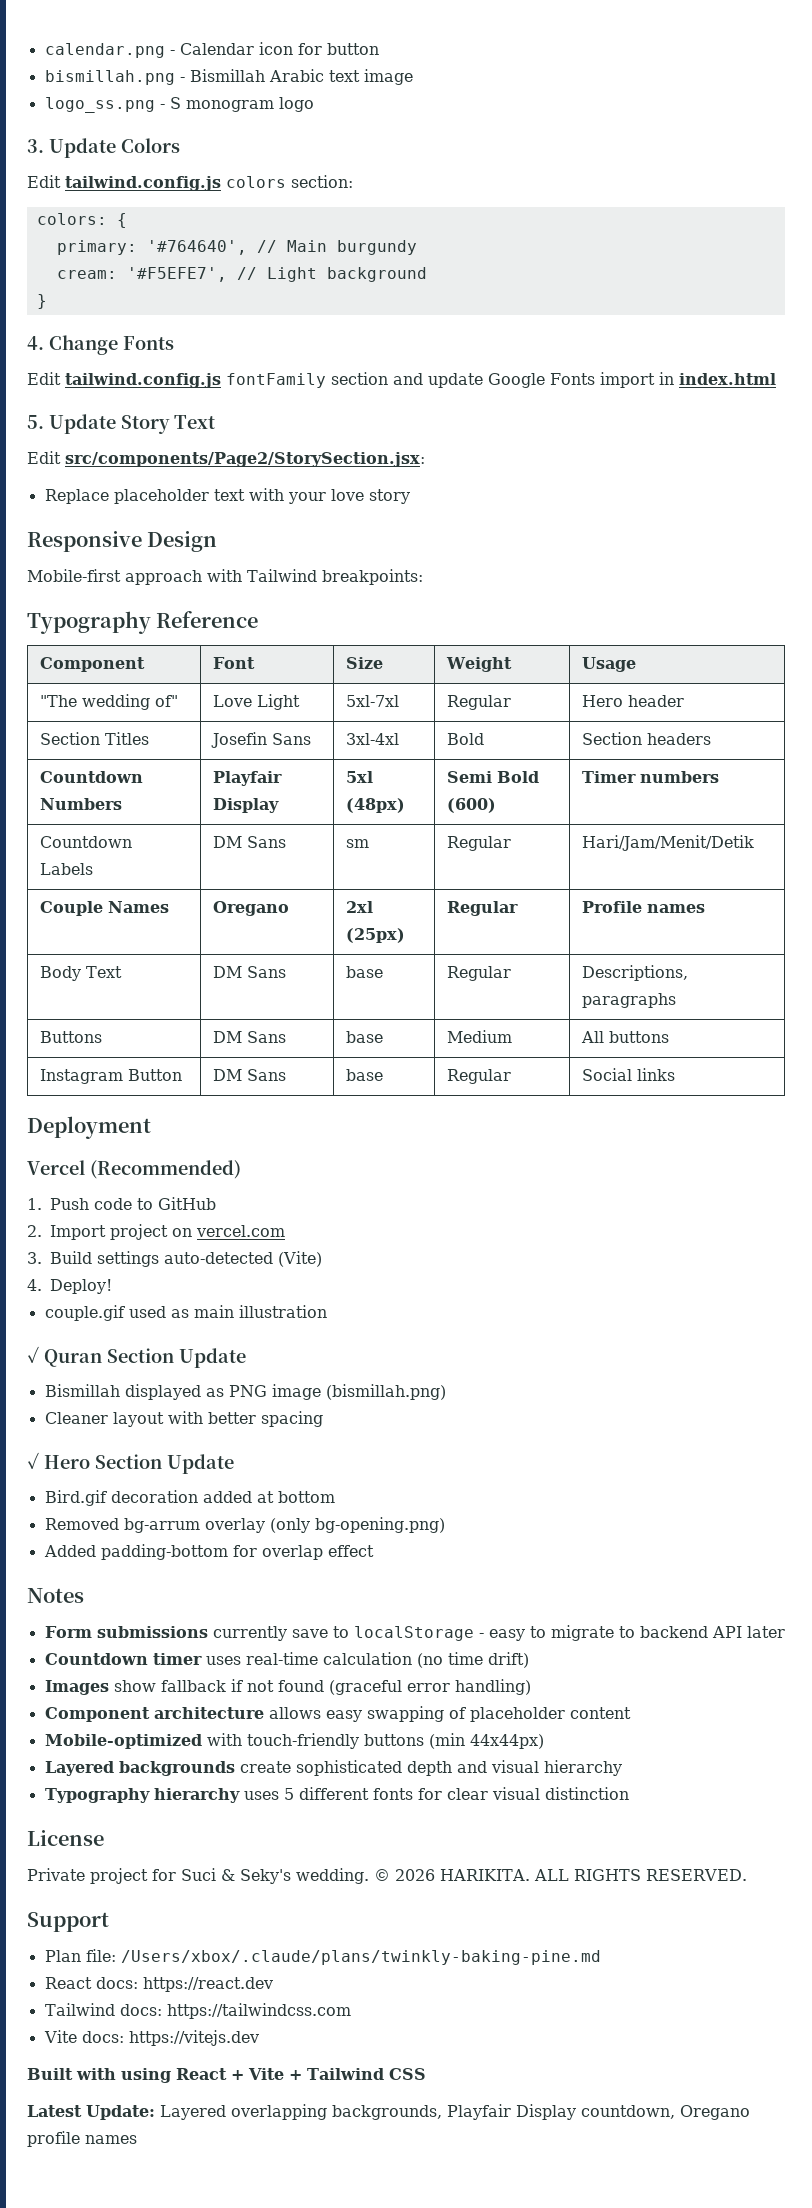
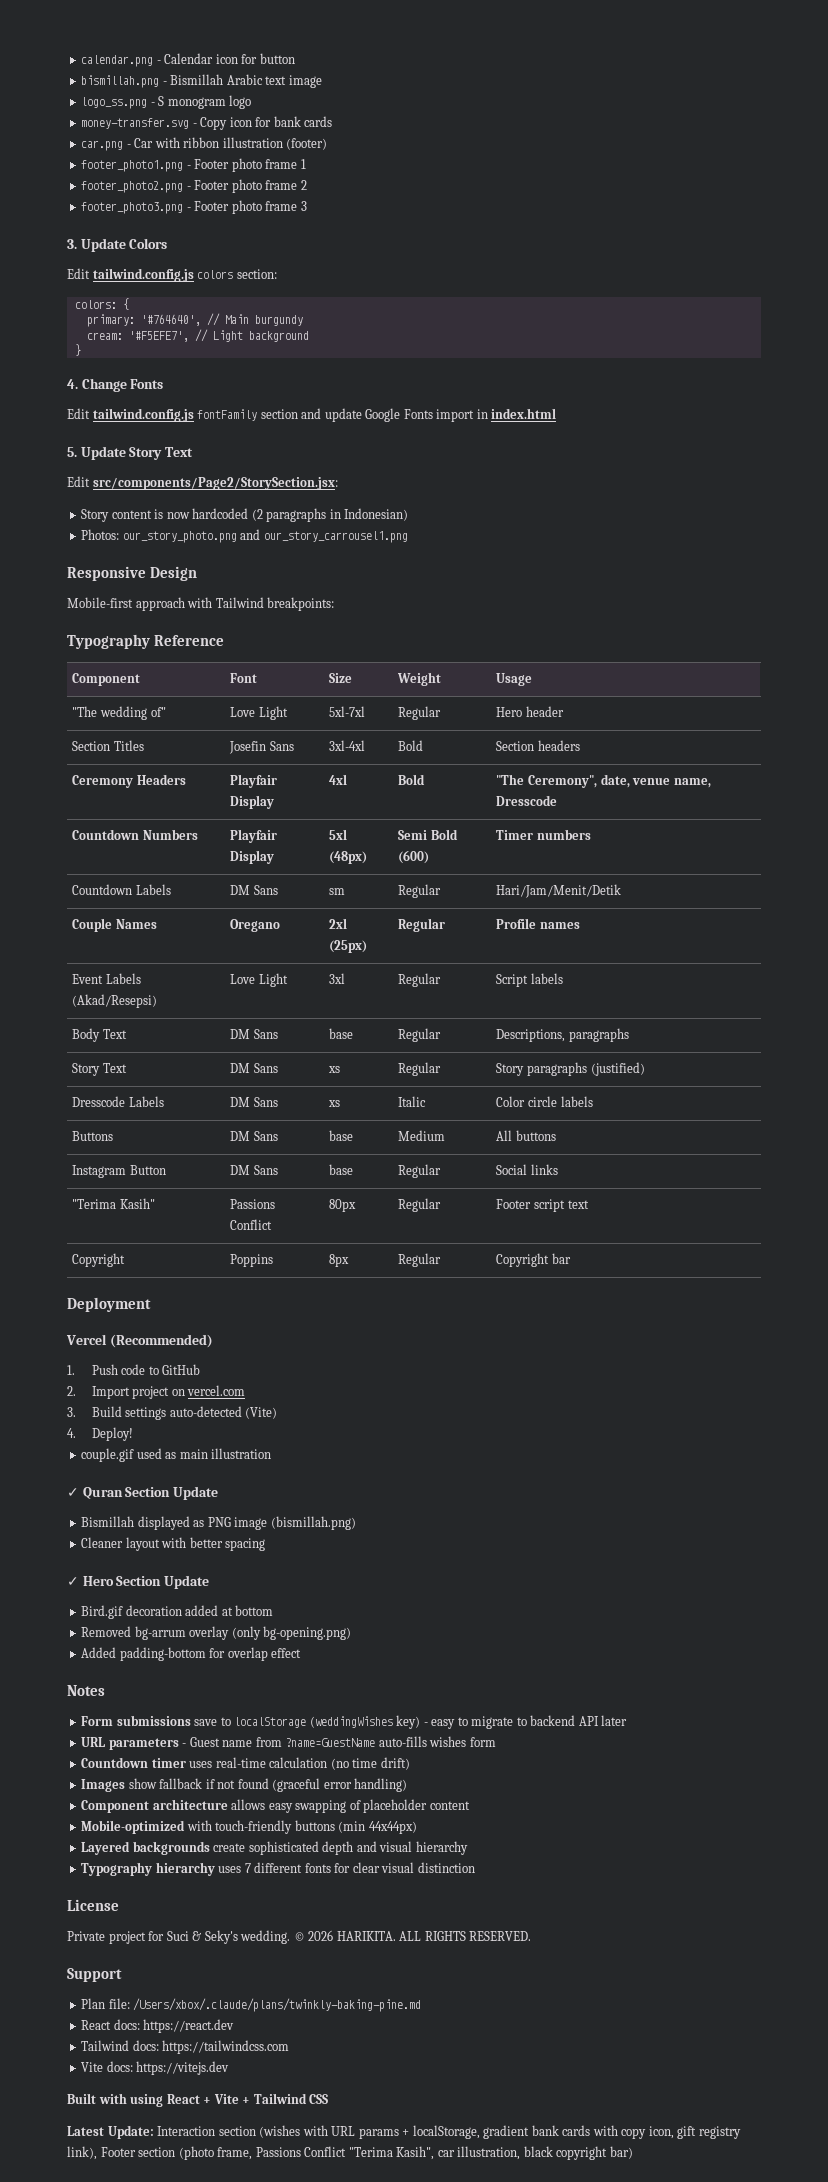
+ money-transfer.svg - Copy icon for bank cards
+ car.png - Car with ribbon illustration (footer)
+ footer_photo1.png - Footer photo frame 1
+ footer_photo2.png - Footer photo frame 2
+ footer_photo3.png - Footer photo frame 3
- Replace placeholder text with your love story
+ Story content is now hardcoded (2 paragraphs in Indonesian)
+ Photos: our_story_photo.png and our_story_carrousel1.png
+ Ceremony Headers | Playfair Display | 4xl | Bold | "The Ceremony", date, venue name, Dresscode
+ Event Labels (Akad/Resepsi) | Love Light | 3xl | Regular | Script labels
+ Story Text | DM Sans | xs | Regular | Story paragraphs (justified)
+ Dresscode Labels | DM Sans | xs | Italic | Color circle labels
+ "Terima Kasih" | Passions Conflict | 80px | Regular | Footer script text
+ Copyright | Poppins | 8px | Regular | Copyright bar
- Form submissions currently save to localStorage - easy to migrate to backend API later
+ Form submissions save to localStorage (weddingWishes key) - easy to migrate to backend API later
+ URL parameters - Guest name from ?name=GuestName auto-fills wishes form
- Typography hierarchy uses 5 different fonts for clear visual distinction
+ Typography hierarchy uses 7 different fonts for clear visual distinction
- Latest Update: Layered overlapping backgrounds, Playfair Display countdown, Oregano profile names
+ Latest Update: Interaction section (wishes with URL params + localStorage, gradient bank cards with copy icon, gift registry link), Footer section (photo frame, Passions Conflict "Terima Kasih", car illustration, black copyright bar)

